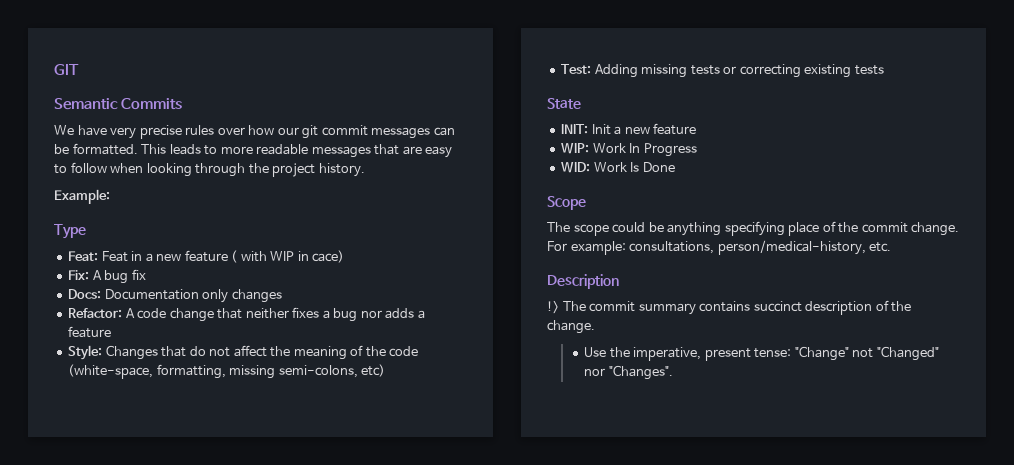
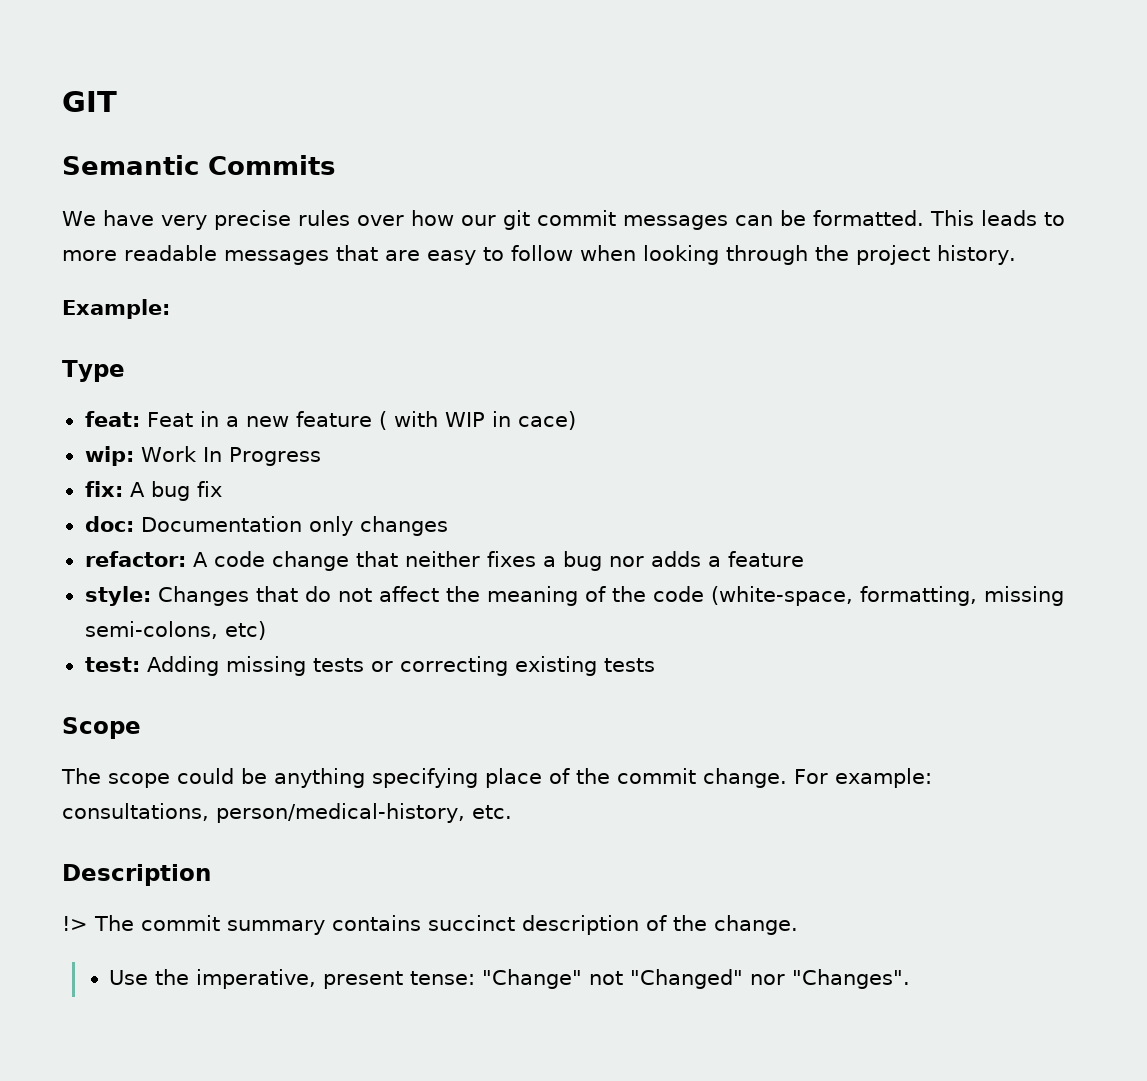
- Feat: Feat in a new feature ( with WIP in cace)
+ feat: Feat in a new feature ( with WIP in cace)
- Fix: A bug fix
+ wip: Work In Progress
+ fix: A bug fix
- Docs: Documentation only changes
+ doc: Documentation only changes
- Refactor: A code change that neither fixes a bug nor adds a feature
+ refactor: A code change that neither fixes a bug nor adds a feature
- Style: Changes that do not affect the meaning of the code (white-space, formatting, missing semi-colons, etc)
+ style: Changes that do not affect the meaning of the code (white-space, formatting, missing semi-colons, etc)
- Test: Adding missing tests or correcting existing tests
+ test: Adding missing tests or correcting existing tests
- State
- INIT: Init a new feature
- WIP: Work In Progress
- WID: Work Is Done

